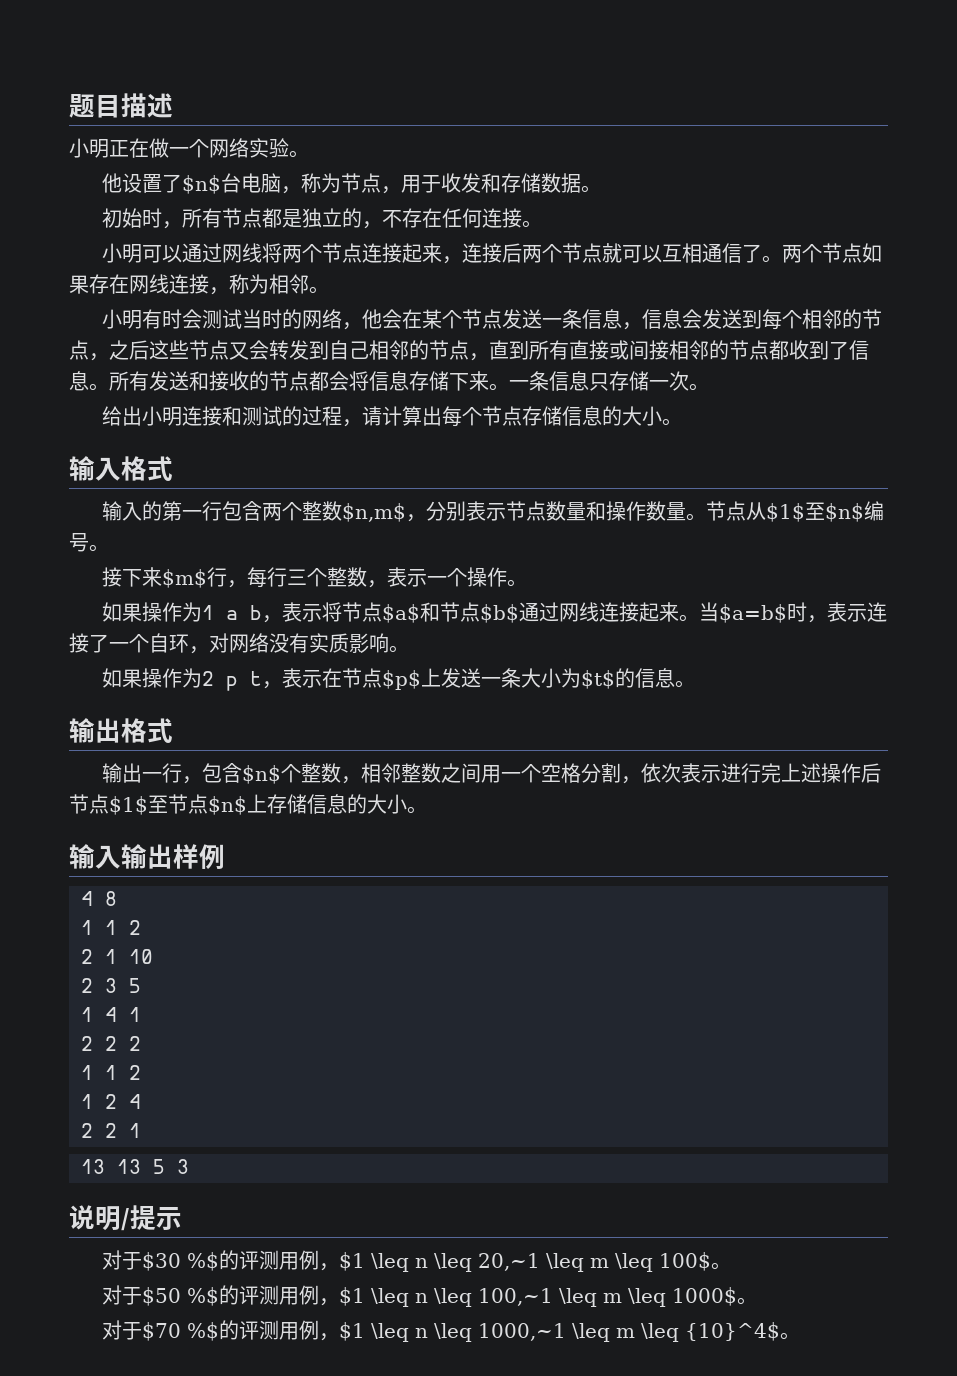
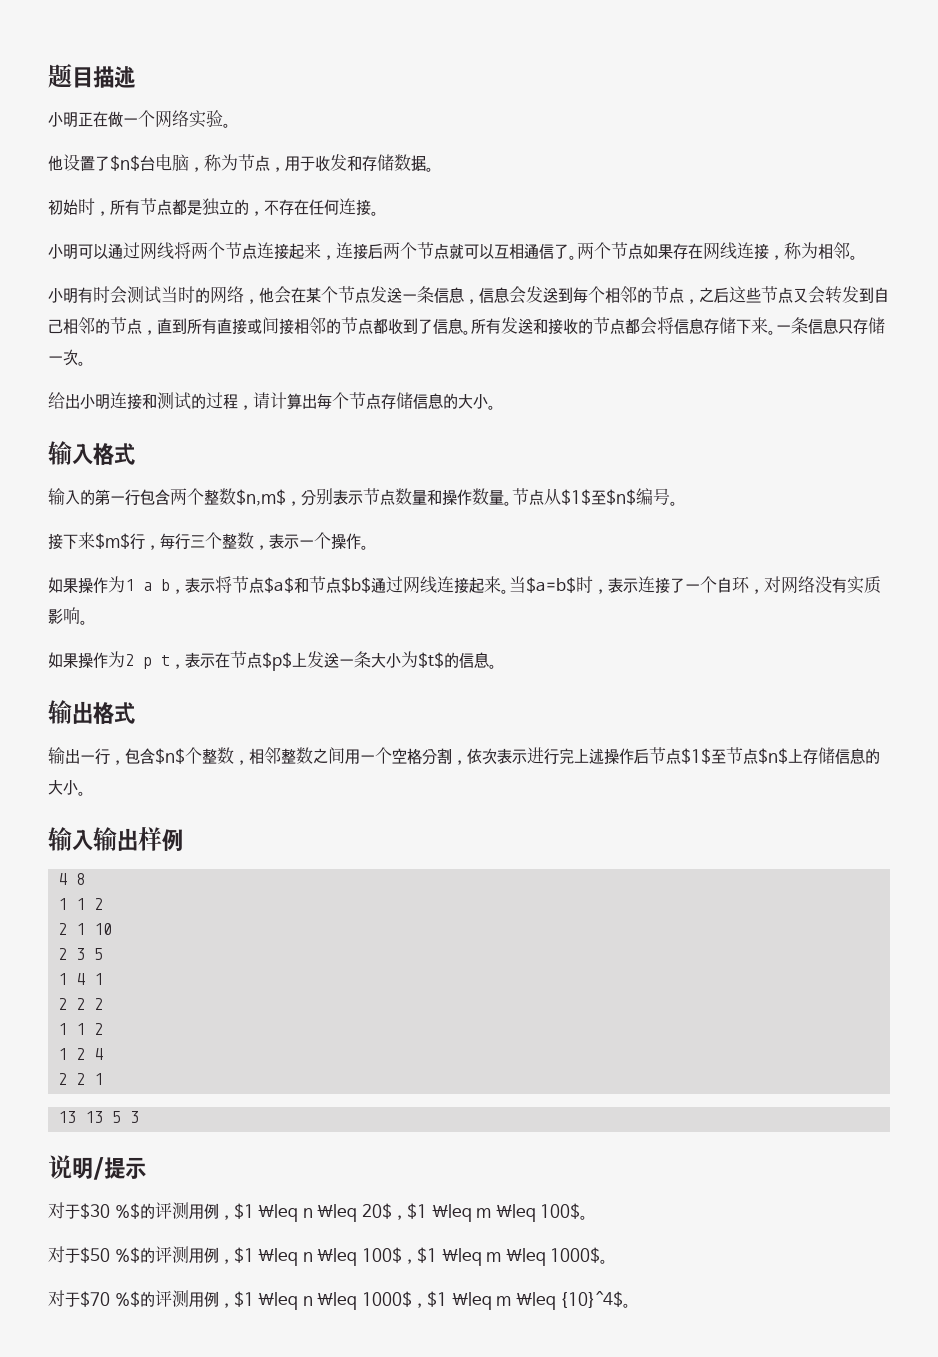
- 对于$30 %$的评测用例，$1 \leq n \leq 20,~1 \leq m \leq 100$。
+ 对于$30 %$的评测用例，$1 \leq n \leq 20$，$1 \leq m \leq 100$。
- 对于$50 %$的评测用例，$1 \leq n \leq 100,~1 \leq m \leq 1000$。
+ 对于$50 %$的评测用例，$1 \leq n \leq 100$，$1 \leq m \leq 1000$。
- 对于$70 %$的评测用例，$1 \leq n \leq 1000,~1 \leq m \leq {10}^4$。
+ 对于$70 %$的评测用例，$1 \leq n \leq 1000$，$1 \leq m \leq {10}^4$。

